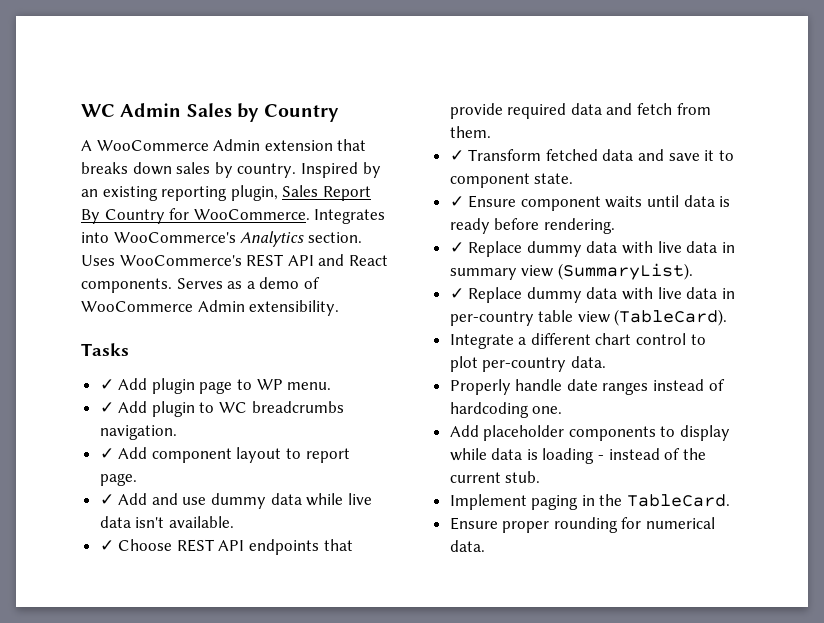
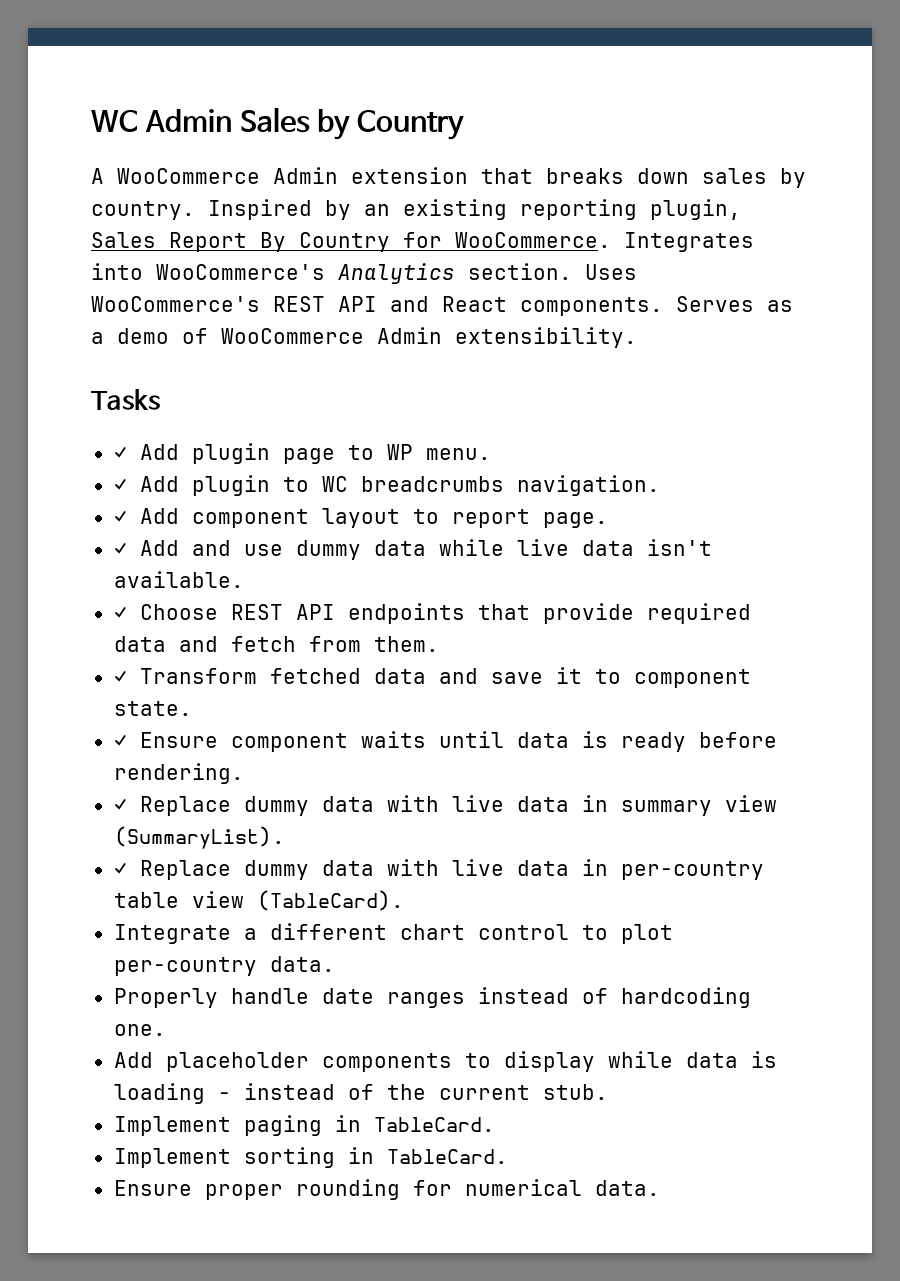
- Implement paging in the TableCard.
+ Implement paging in TableCard.
+ Implement sorting in TableCard.

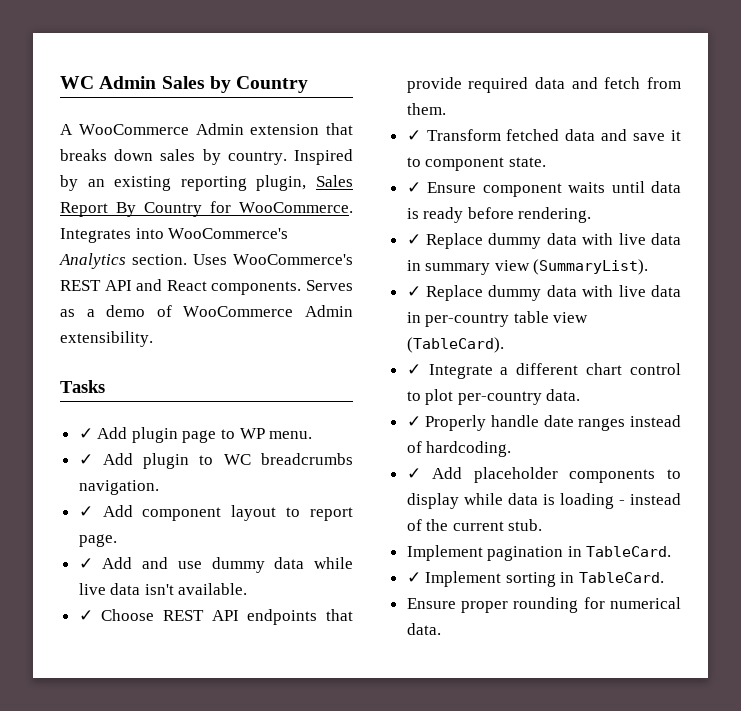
- Integrate a different chart control to plot per-country data.
+ ✓ Integrate a different chart control to plot per-country data.
- Properly handle date ranges instead of hardcoding one.
- Add placeholder components to display while data is loading - instead of the current stub.
+ ✓ Properly handle date ranges instead of hardcoding.
+ ✓ Add placeholder components to display while data is loading - instead of the current stub.
- Implement paging in TableCard.
- Implement sorting in TableCard.
+ Implement pagination in TableCard.
+ ✓ Implement sorting in TableCard.

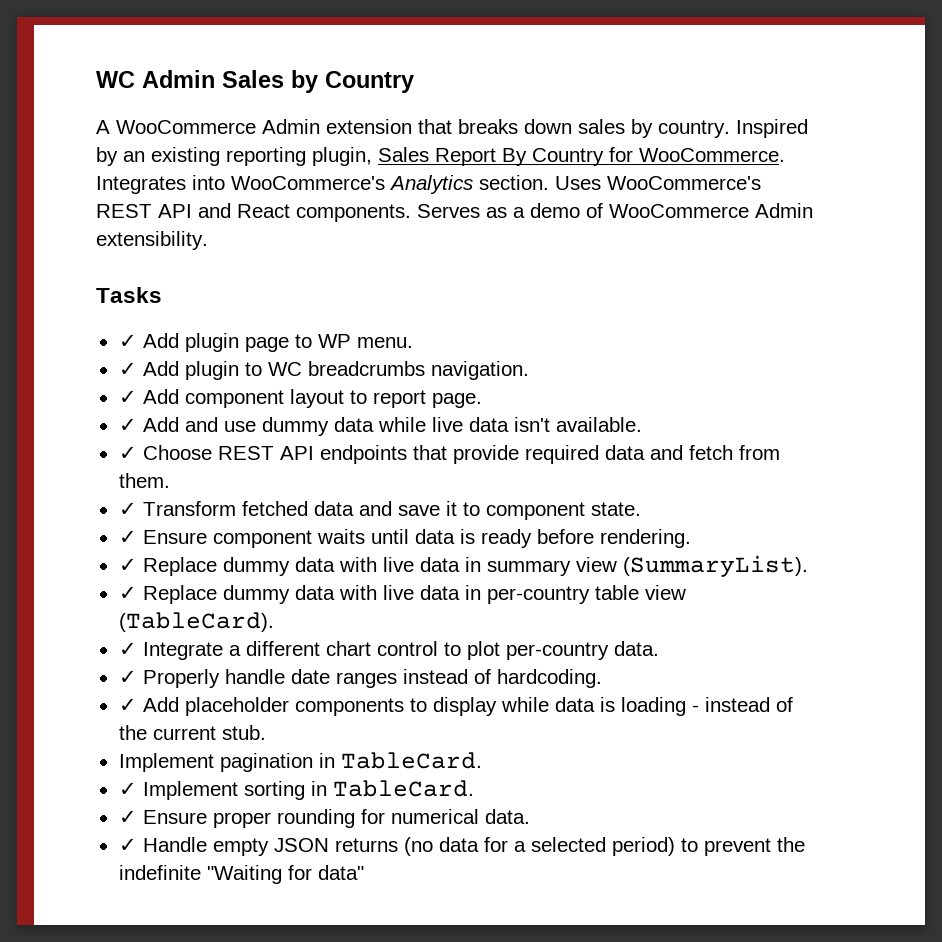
- Ensure proper rounding for numerical data.
+ ✓ Ensure proper rounding for numerical data.
+ ✓ Handle empty JSON returns (no data for a selected period) to prevent the indefinite "Waiting for data"

